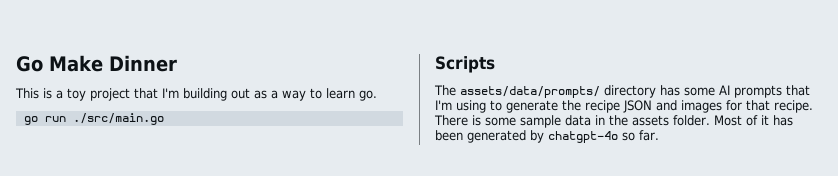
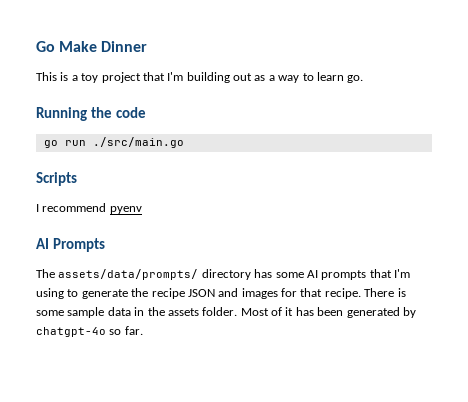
+ Running the code
+ I recommend pyenv
+ AI Prompts

